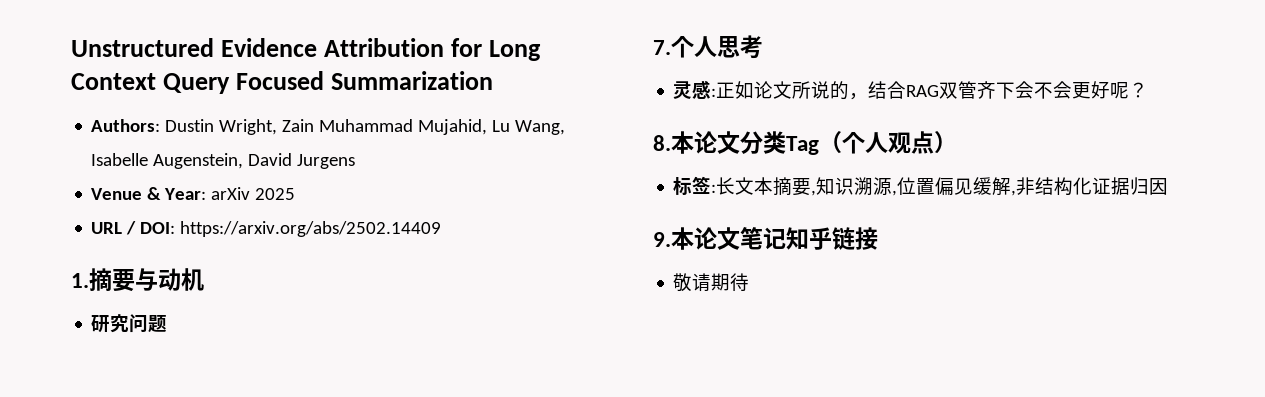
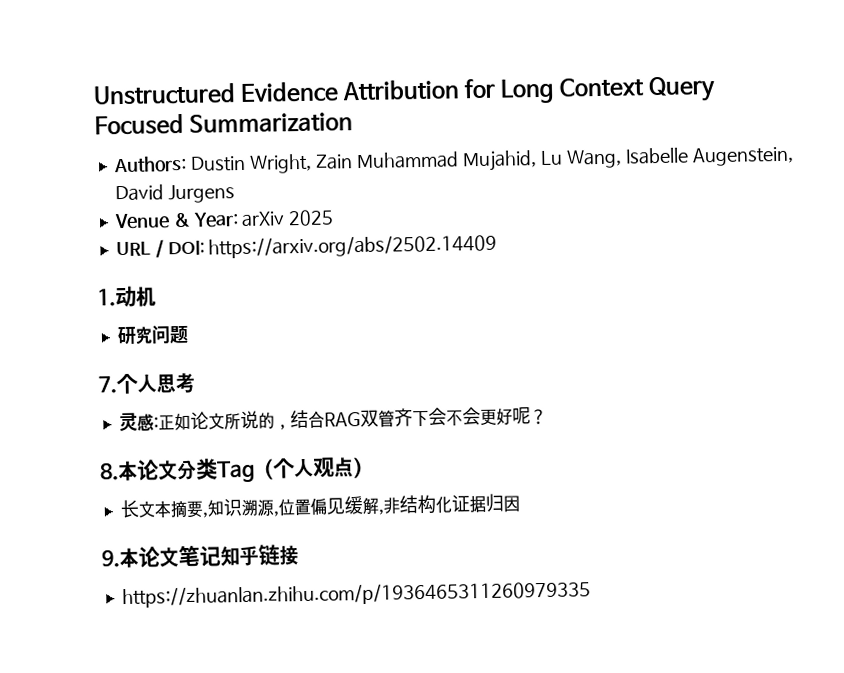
- 1.摘要与动机
+ 1.动机
- 标签:长文本摘要,知识溯源,位置偏见缓解,非结构化证据归因
+ 长文本摘要,知识溯源,位置偏见缓解,非结构化证据归因
- 敬请期待
+ https://zhuanlan.zhihu.com/p/1936465311260979335

